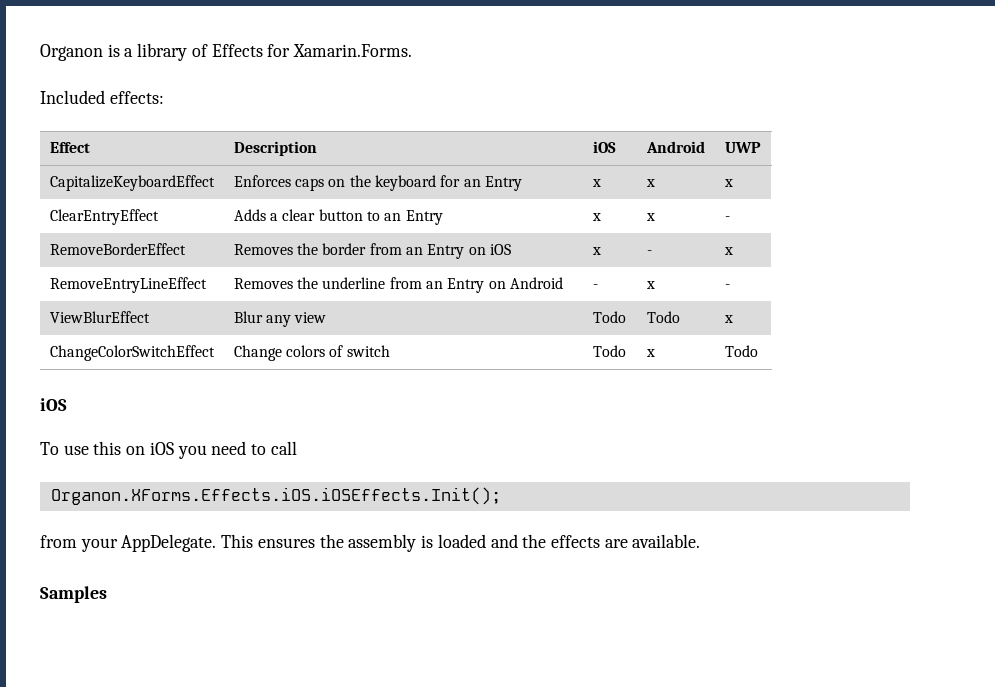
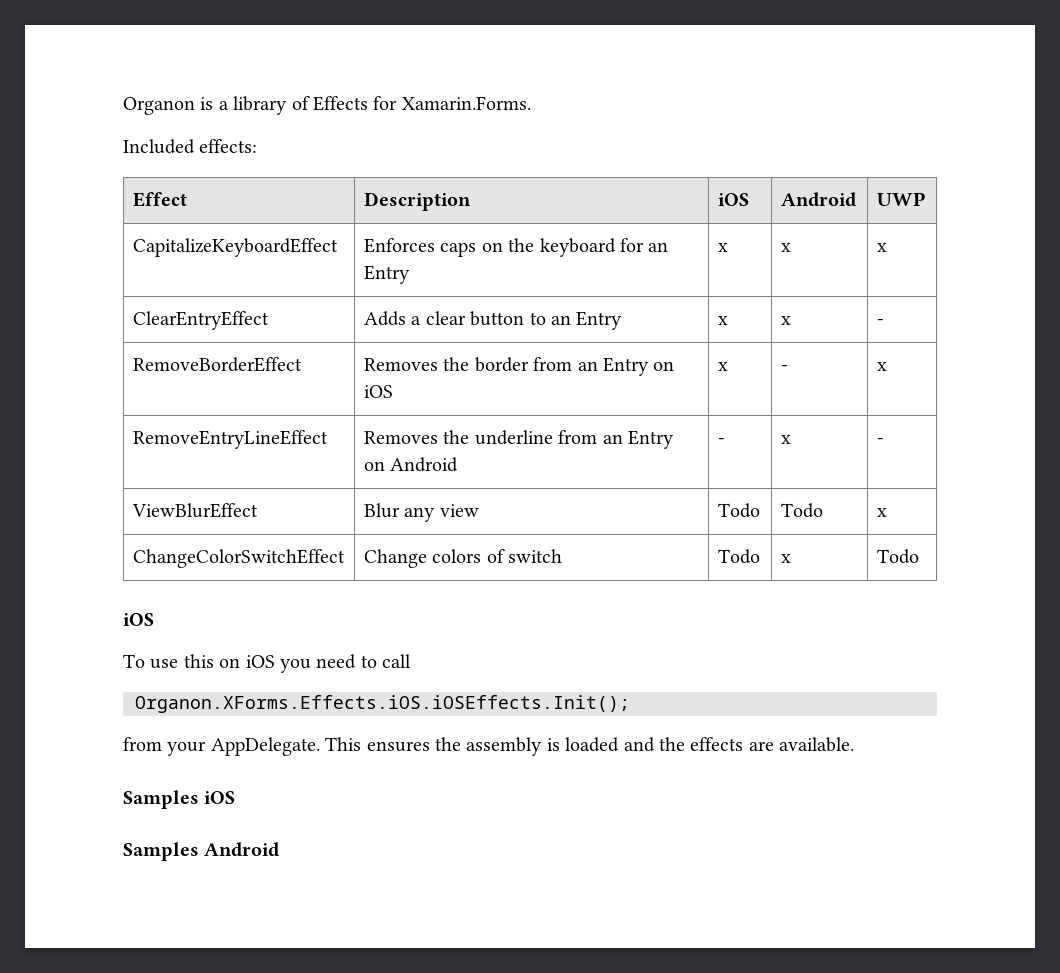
- Samples
+ Samples iOS
+ Samples Android

